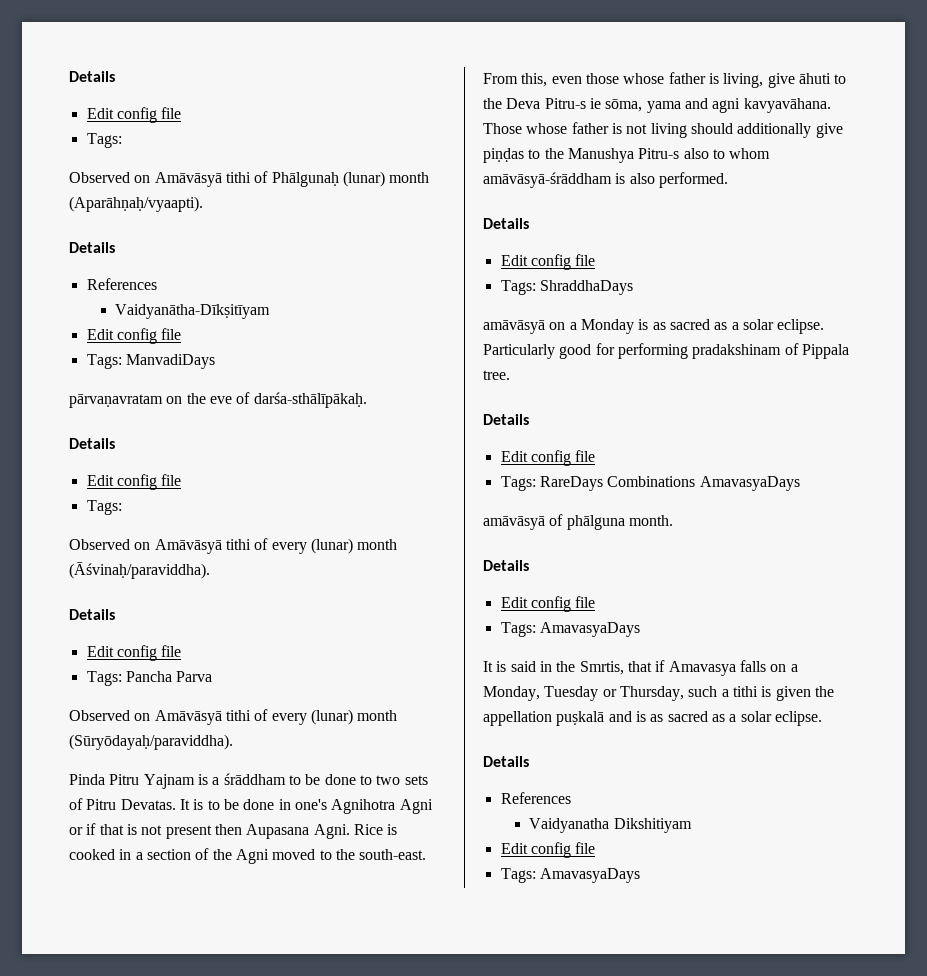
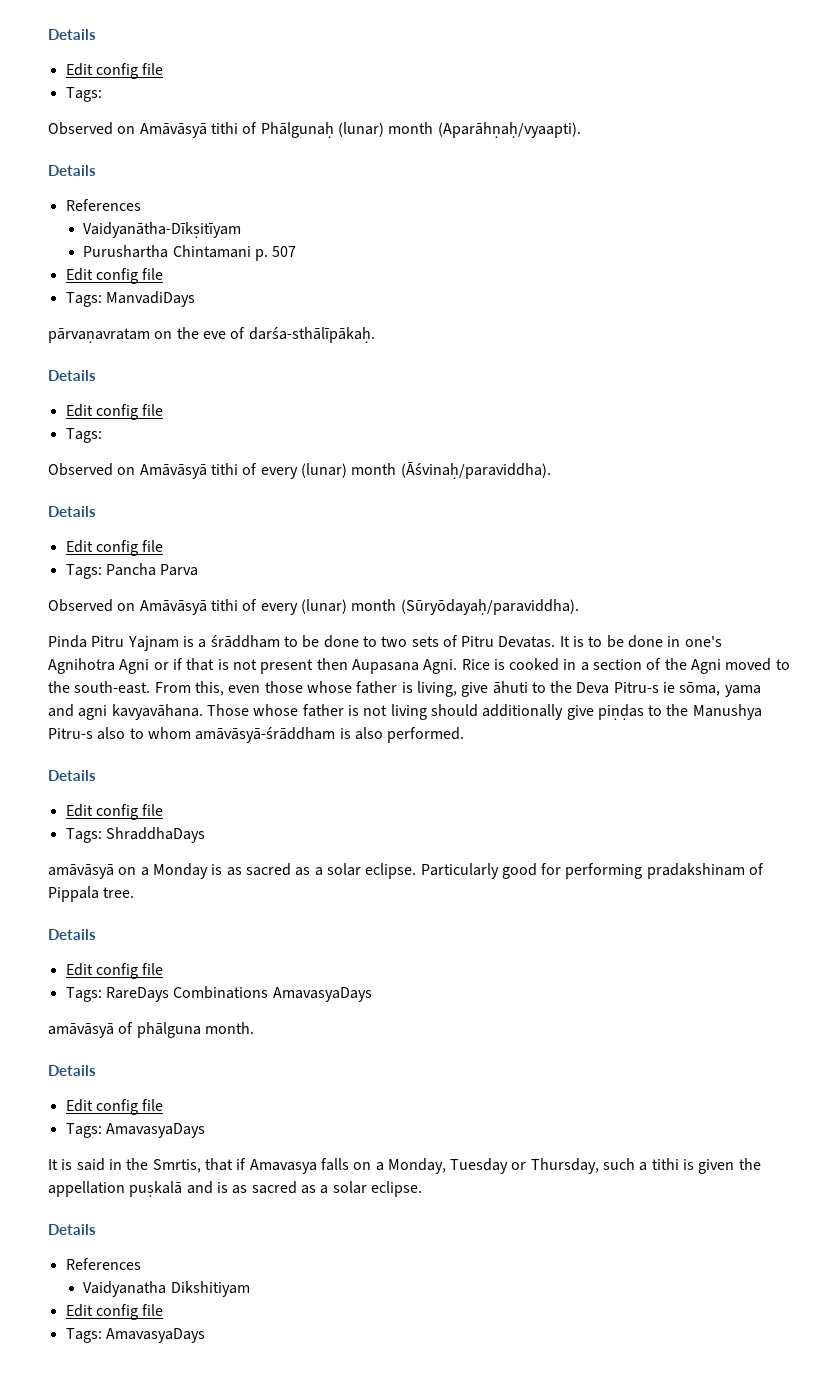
+ Purushartha Chintamani p. 507

